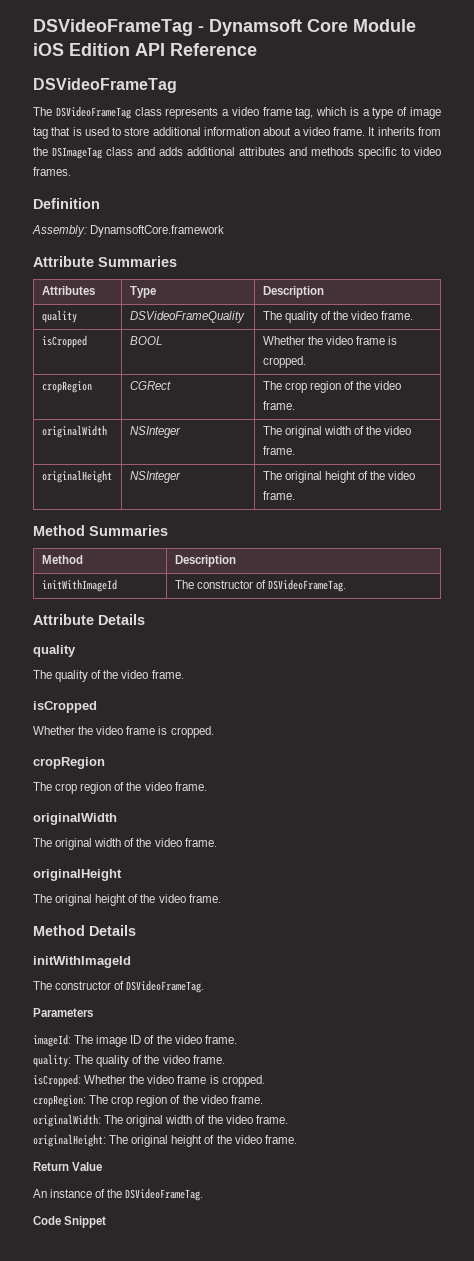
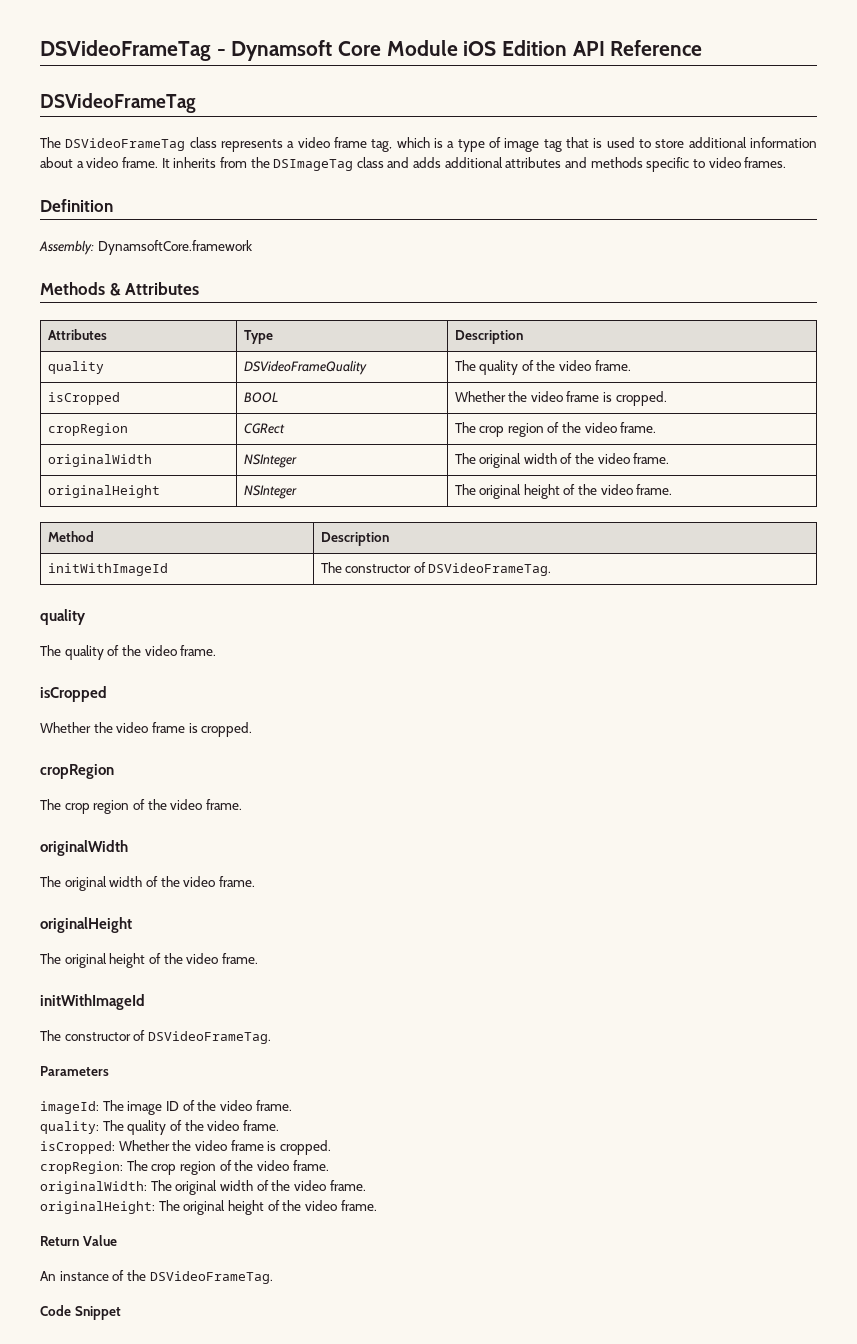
- Attribute Summaries
+ Methods & Attributes
- Method Summaries
- Attribute Details
- Method Details

